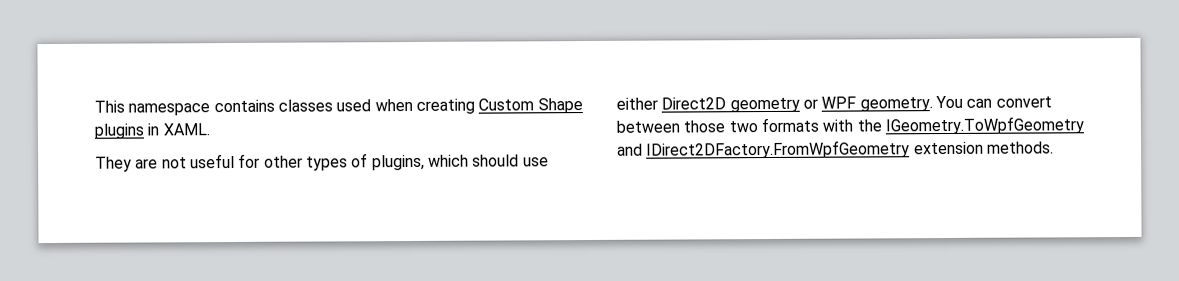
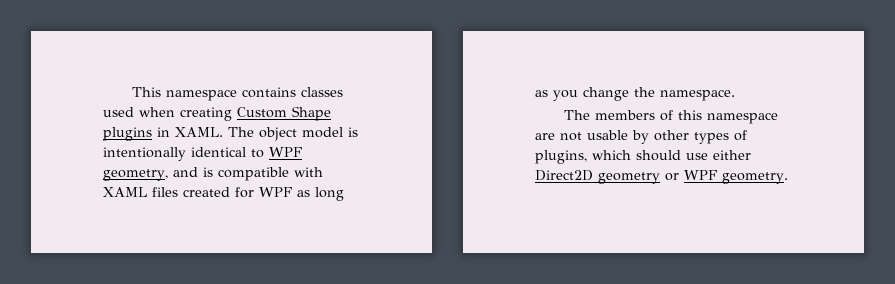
- This namespace contains classes used when creating Custom Shape plugins in XAML.
- They are not useful for other types of plugins, which should use either Direct2D geometry or WPF geometry. You can convert between those two formats with the IGeometry.ToWpfGeometry and IDirect2DFactory.FromWpfGeometry extension methods.
+ This namespace contains classes used when creating Custom Shape plugins in XAML. The object model is intentionally identical to WPF geometry, and is compatible with XAML files created for WPF as long as you change the namespace.
+ The members of this namespace are not usable by other types of plugins, which should use either Direct2D geometry or WPF geometry.

